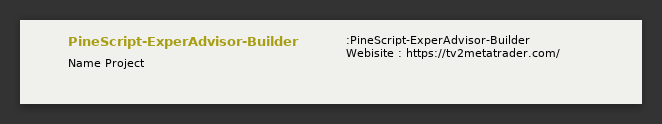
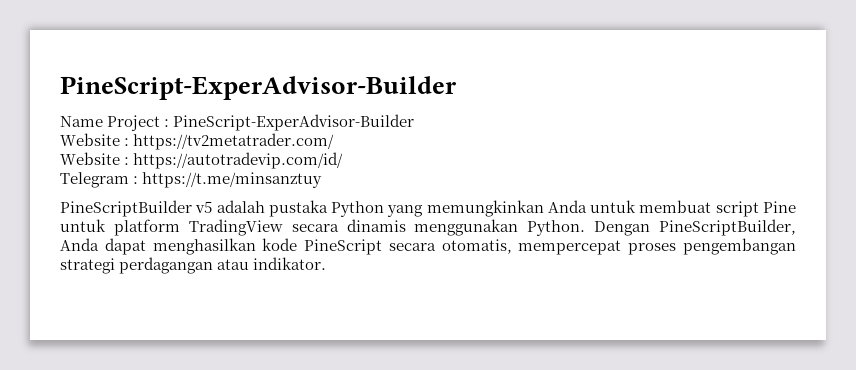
- Name Project :PineScript-ExperAdvisor-Builder
- Webisite : https://tv2metatrader.com/
+ Name Project : PineScript-ExperAdvisor-Builder
+ Website : https://tv2metatrader.com/
+ Website : https://autotradevip.com/id/
+ Telegram : https://t.me/minsanztuy
+ PineScriptBuilder v5 adalah pustaka Python yang memungkinkan Anda untuk membuat script Pine untuk platform TradingView secara dinamis menggunakan Python. Dengan PineScriptBuilder, Anda dapat menghasilkan kode PineScript secara otomatis, mempercepat proses pengembangan strategi perdagangan atau indikator.

